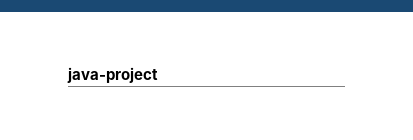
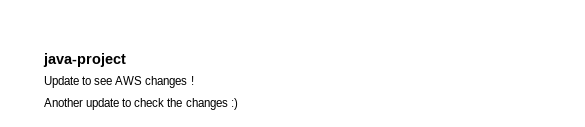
+ Update to see AWS changes !
+ Another update to check the changes :)

